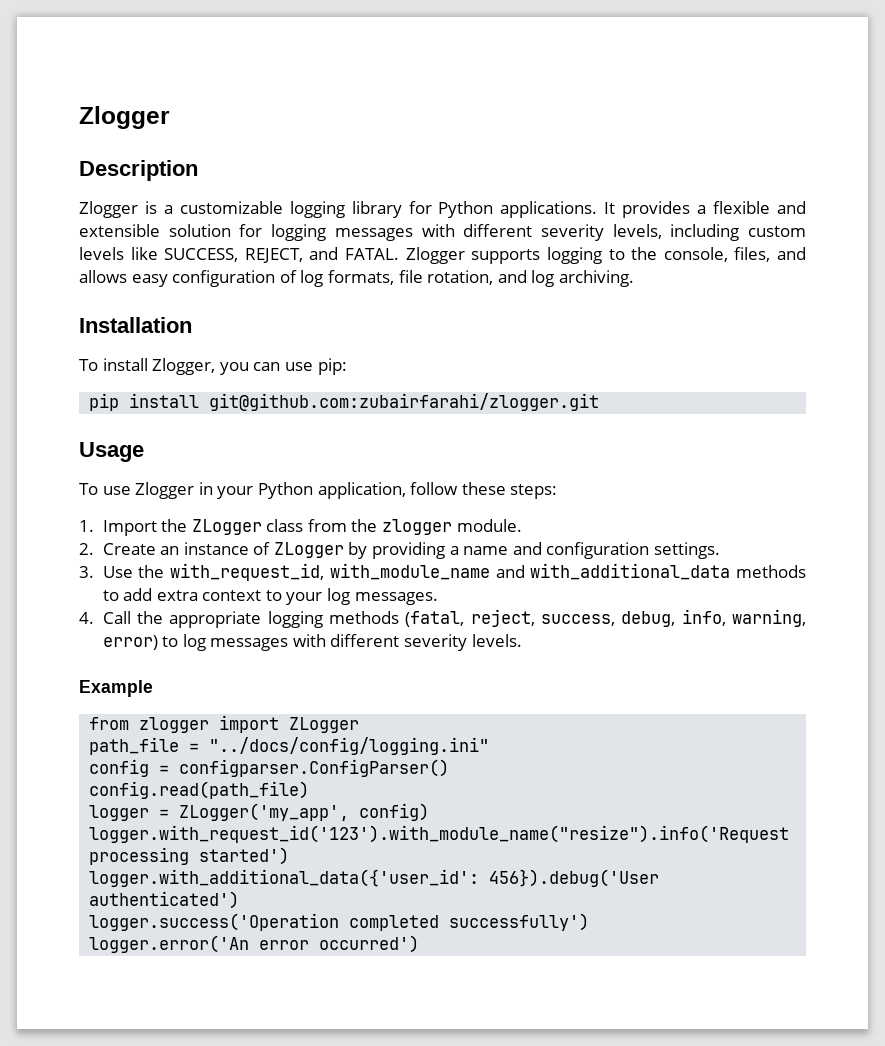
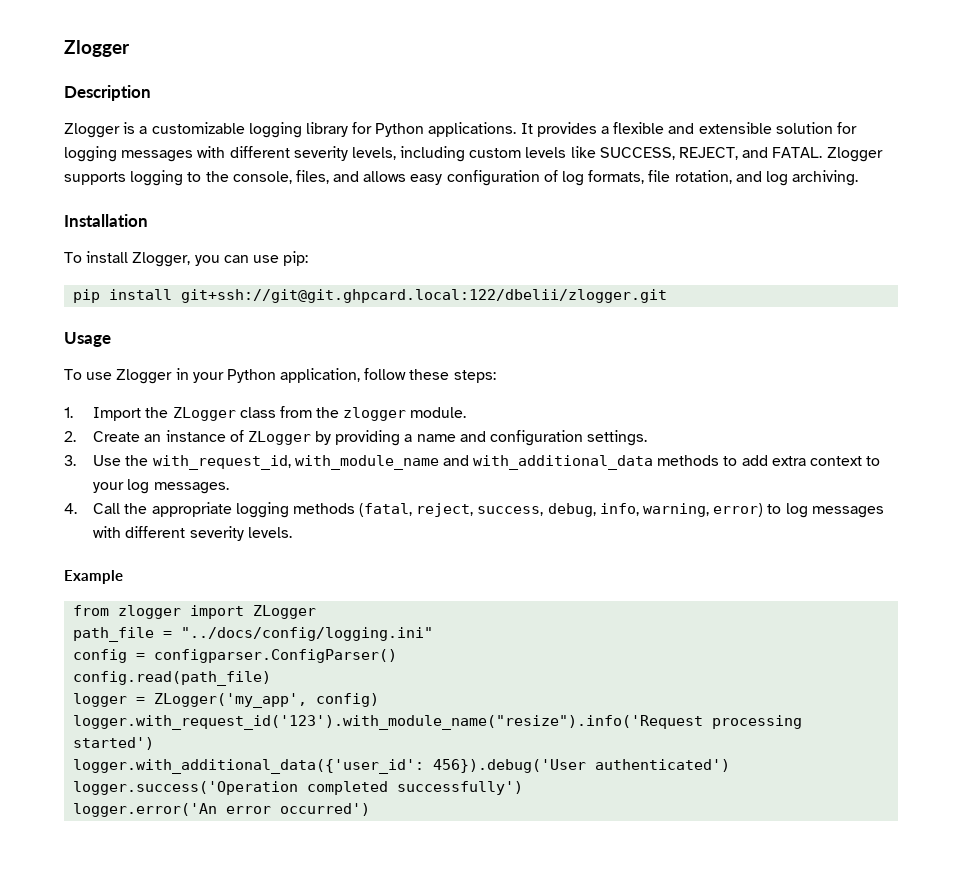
- pip install git@github.com:zubairfarahi/zlogger.git
+ pip install git+ssh://git@git.ghpcard.local:122/dbelii/zlogger.git

